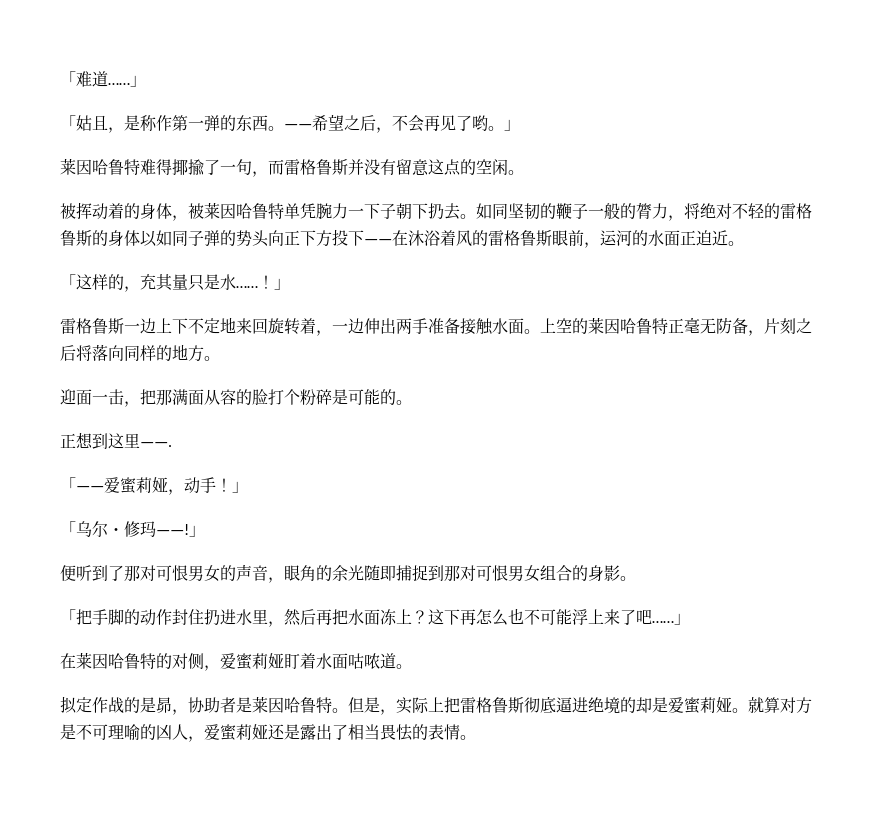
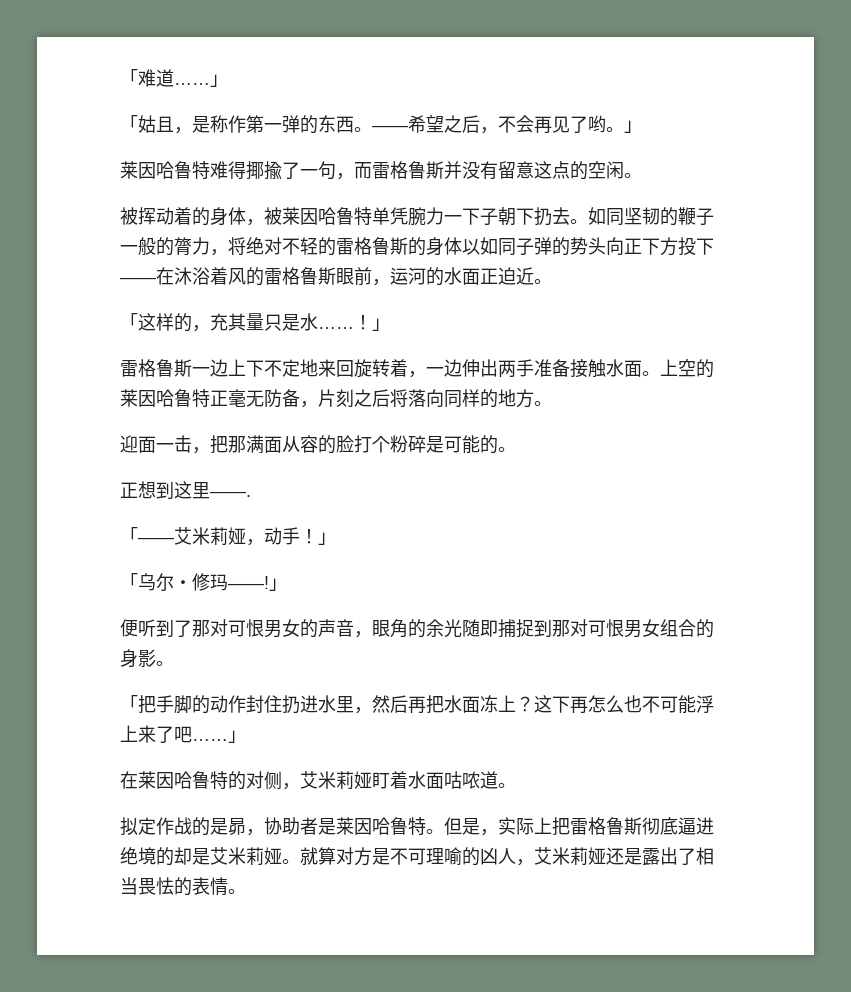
- 「——爱蜜莉娅，动手！」
+ 「——艾米莉娅，动手！」
- 在莱因哈鲁特的对侧，爱蜜莉娅盯着水面咕哝道。
+ 在莱因哈鲁特的对侧，艾米莉娅盯着水面咕哝道。
- 但是，实际上把雷格鲁斯彻底逼进绝境的却是爱蜜莉娅。
+ 但是，实际上把雷格鲁斯彻底逼进绝境的却是艾米莉娅。
- 就算对方是不可理喻的凶人，爱蜜莉娅还是露出了相当畏怯的表情。
+ 就算对方是不可理喻的凶人，艾米莉娅还是露出了相当畏怯的表情。

